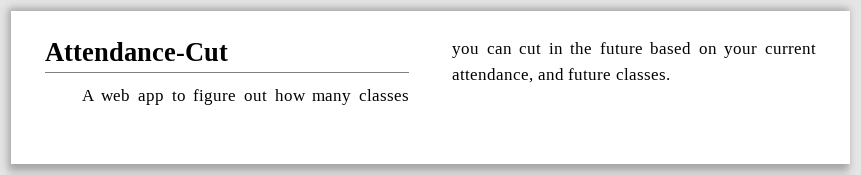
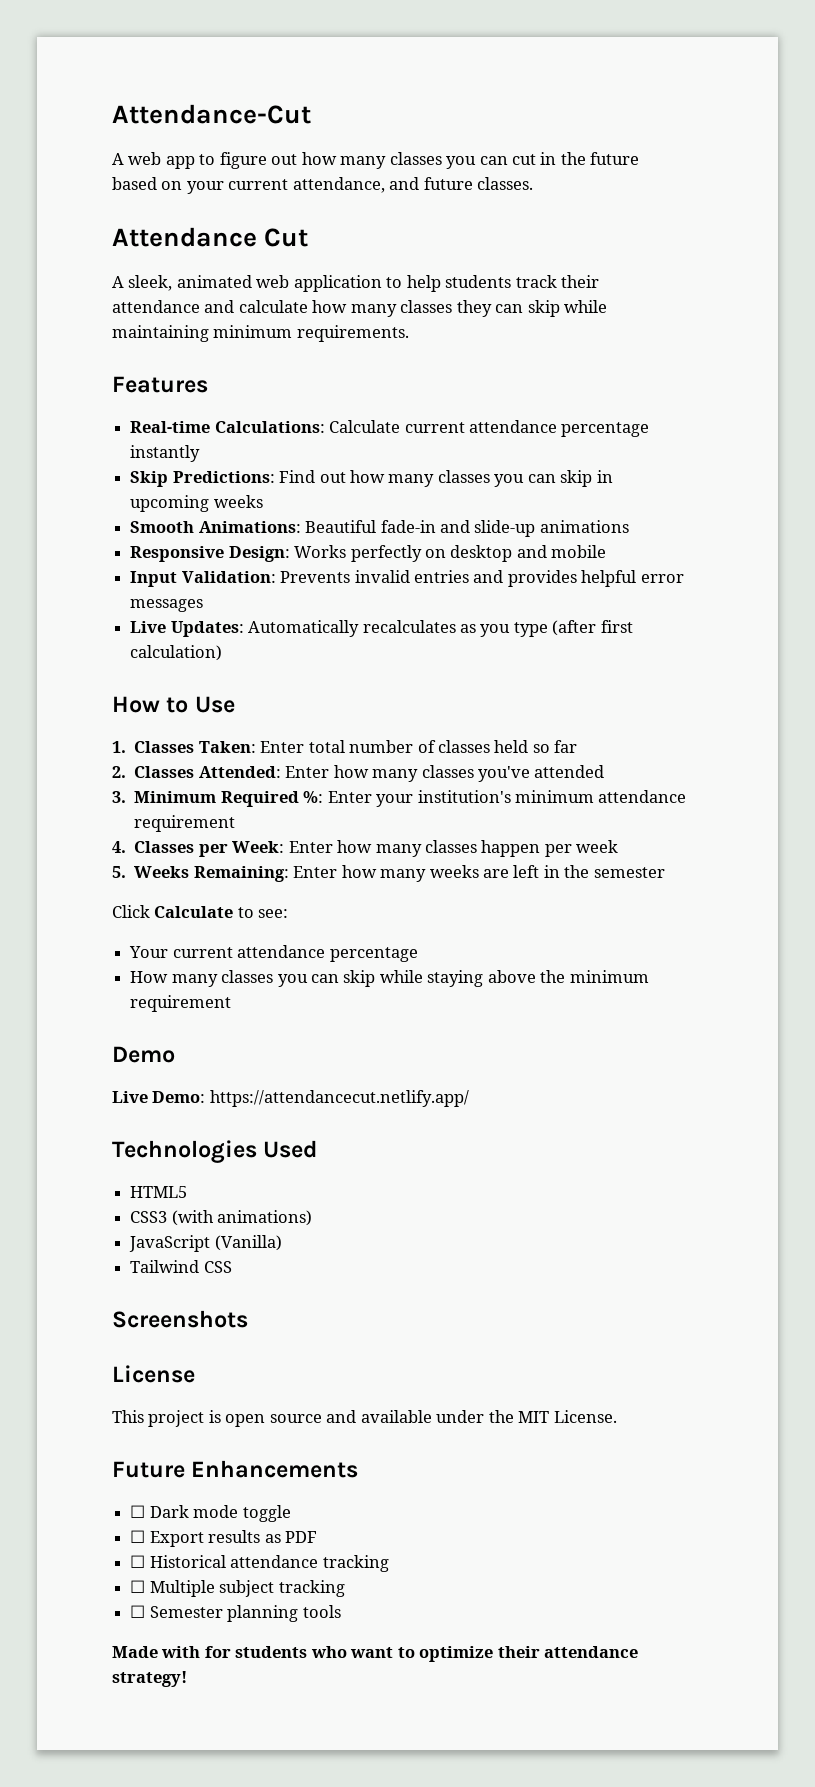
+ Attendance Cut
+ A sleek, animated web application to help students track their attendance and calculate how many classes they can skip while maintaining minimum requirements.
+ Features
+ Real-time Calculations: Calculate current attendance percentage instantly
+ Skip Predictions: Find out how many classes you can skip in upcoming weeks
+ Smooth Animations: Beautiful fade-in and slide-up animations
+ Responsive Design: Works perfectly on desktop and mobile
+ Input Validation: Prevents invalid entries and provides helpful error messages
+ Live Updates: Automatically recalculates as you type (after first calculation)
+ How to Use
+ 1. Classes Taken: Enter total number of classes held so far
+ 2. Classes Attended: Enter how many classes you've attended
+ 3. Minimum Required %: Enter your institution's minimum attendance requirement
+ 4. Classes per Week: Enter how many classes happen per week
+ 5. Weeks Remaining: Enter how many weeks are left in the semester
+ Click Calculate to see:
+ Your current attendance percentage
+ How many classes you can skip while staying above the minimum requirement
+ Demo
+ Live Demo: https://attendancecut.netlify.app/
+ Technologies Used
+ HTML5
+ CSS3 (with animations)
+ JavaScript (Vanilla)
+ Tailwind CSS
+ Screenshots
+ License
+ This project is open source and available under the MIT License.
+ Future Enhancements
+ ☐ Dark mode toggle
+ ☐ Export results as PDF
+ ☐ Historical attendance tracking
+ ☐ Multiple subject tracking
+ ☐ Semester planning tools
+ Made with for students who want to optimize their attendance strategy!

